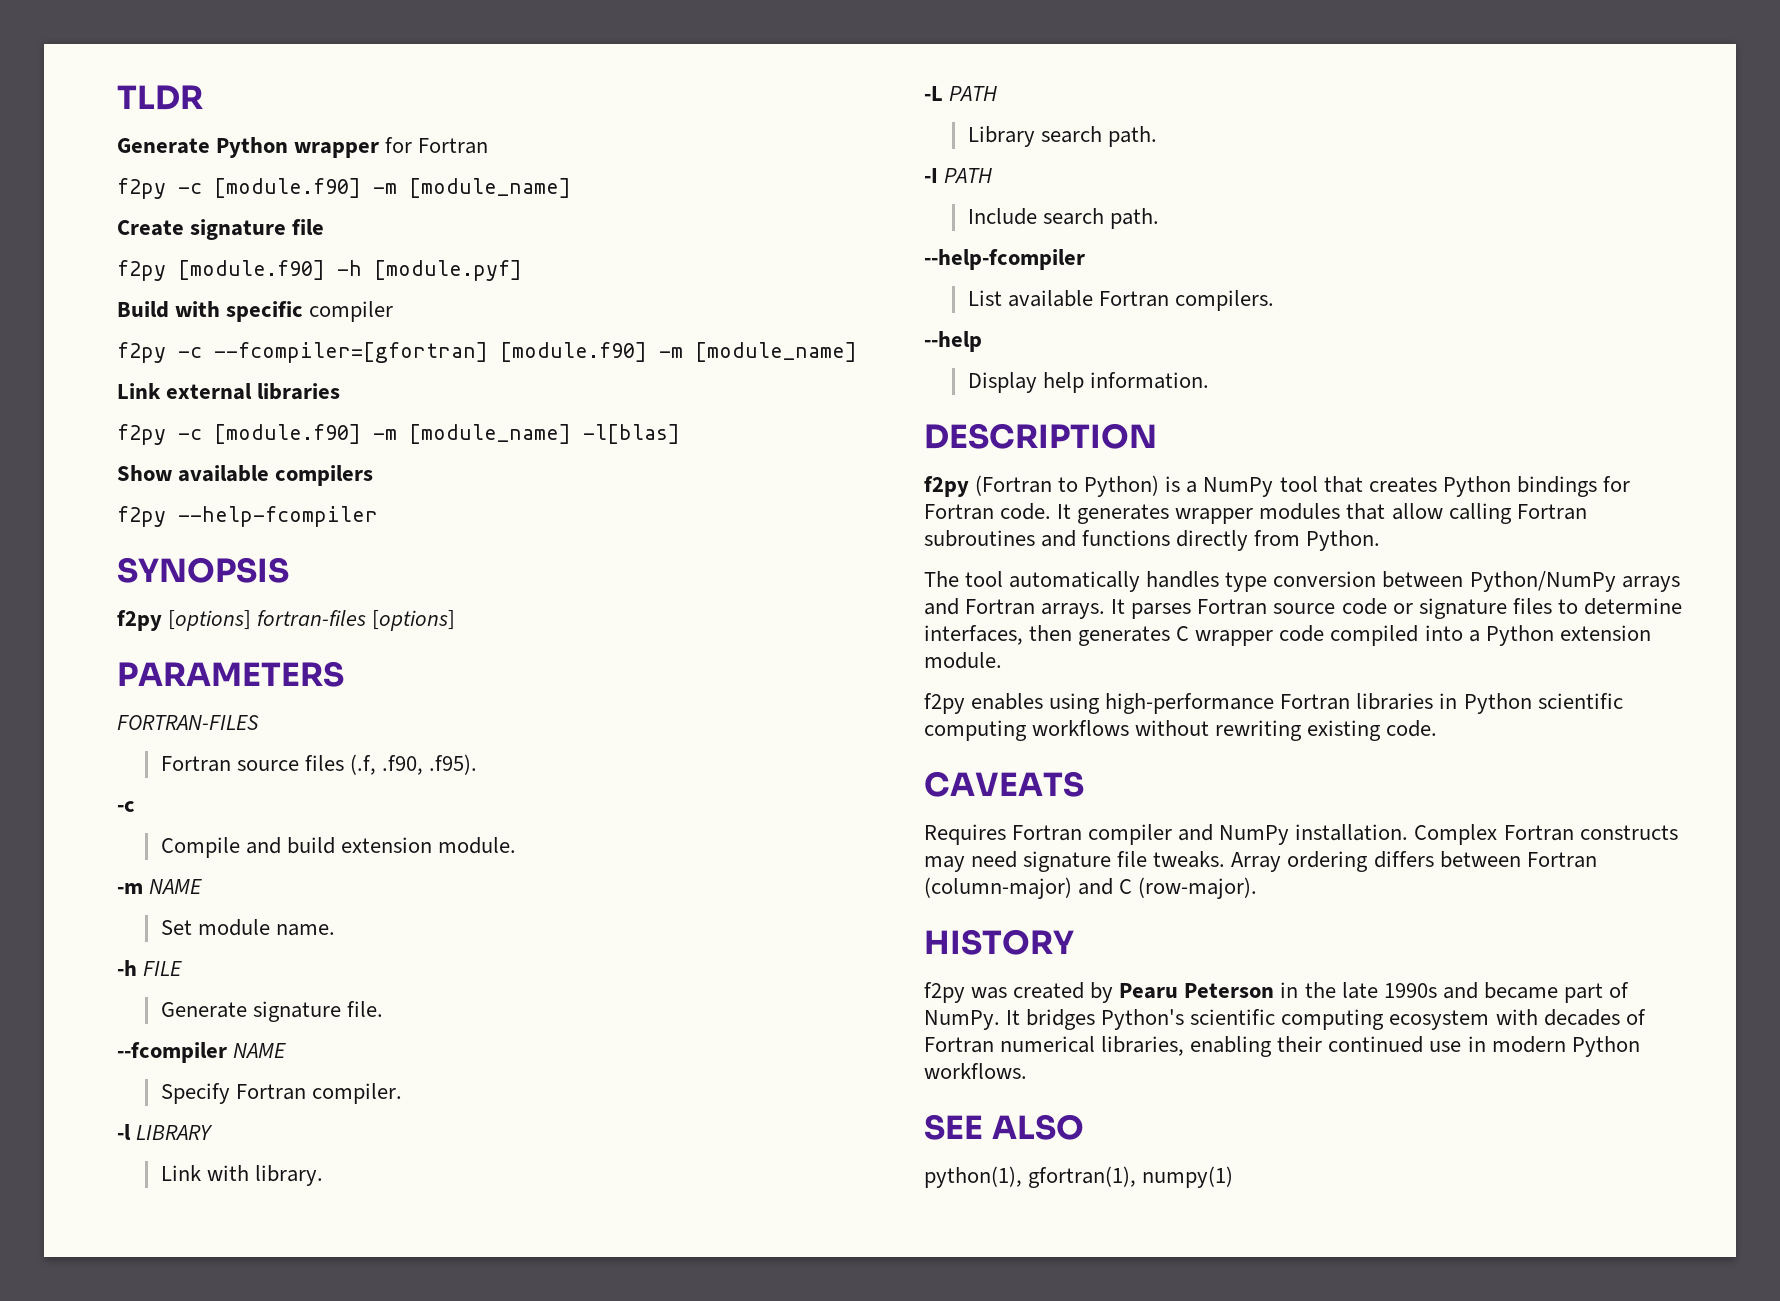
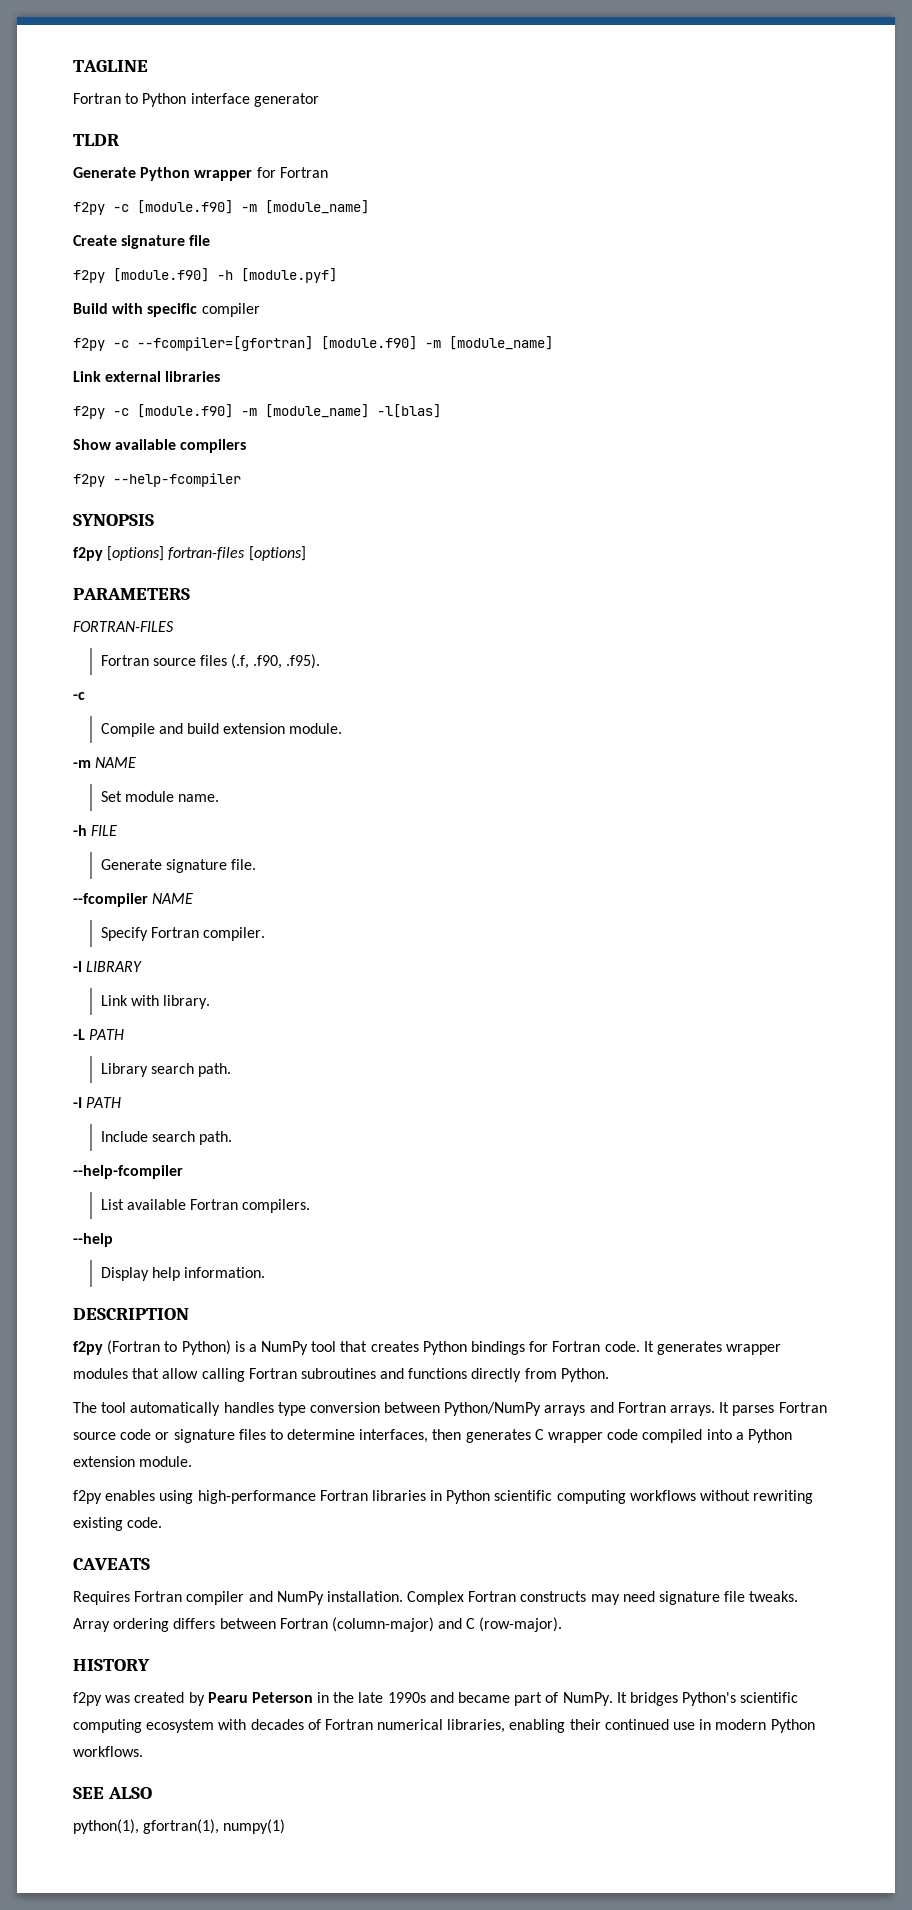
+ TAGLINE
+ Fortran to Python interface generator

